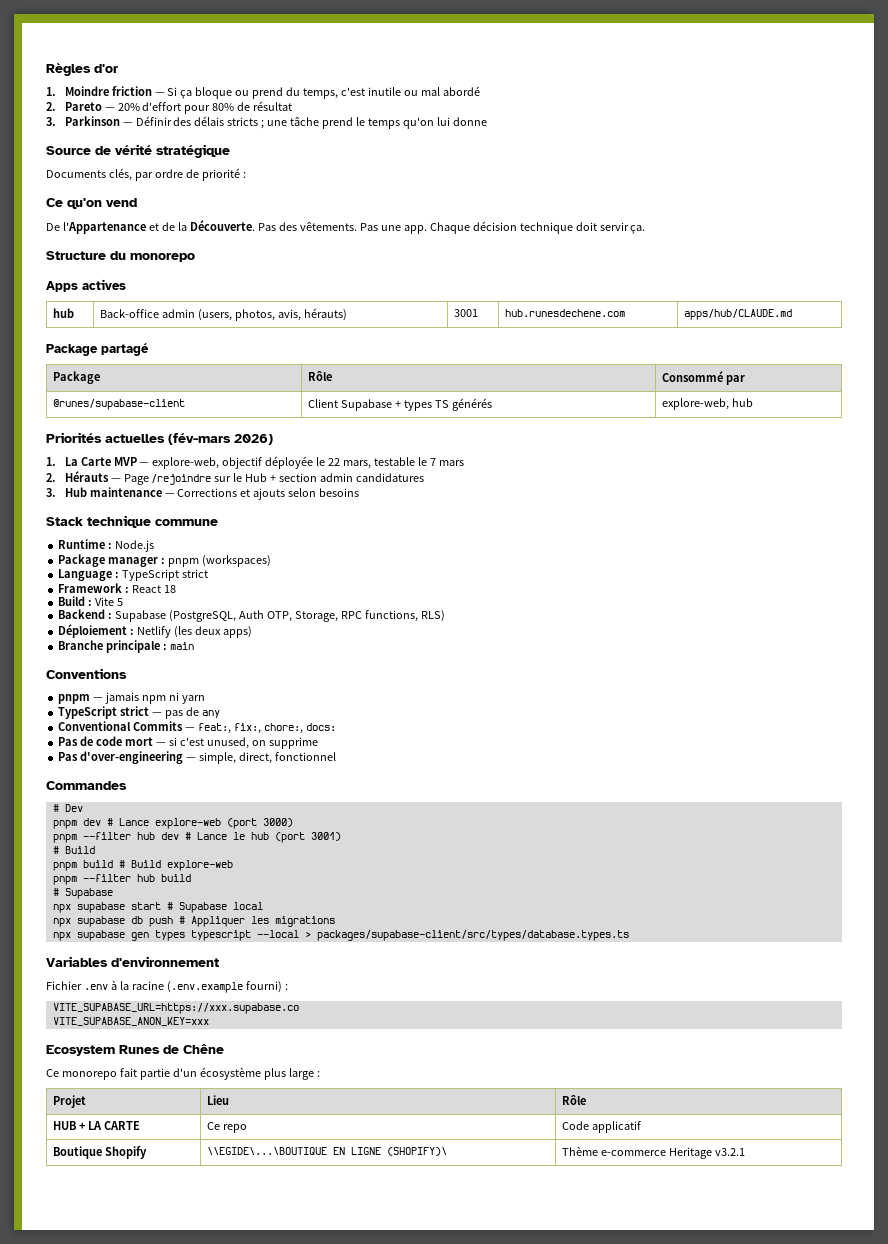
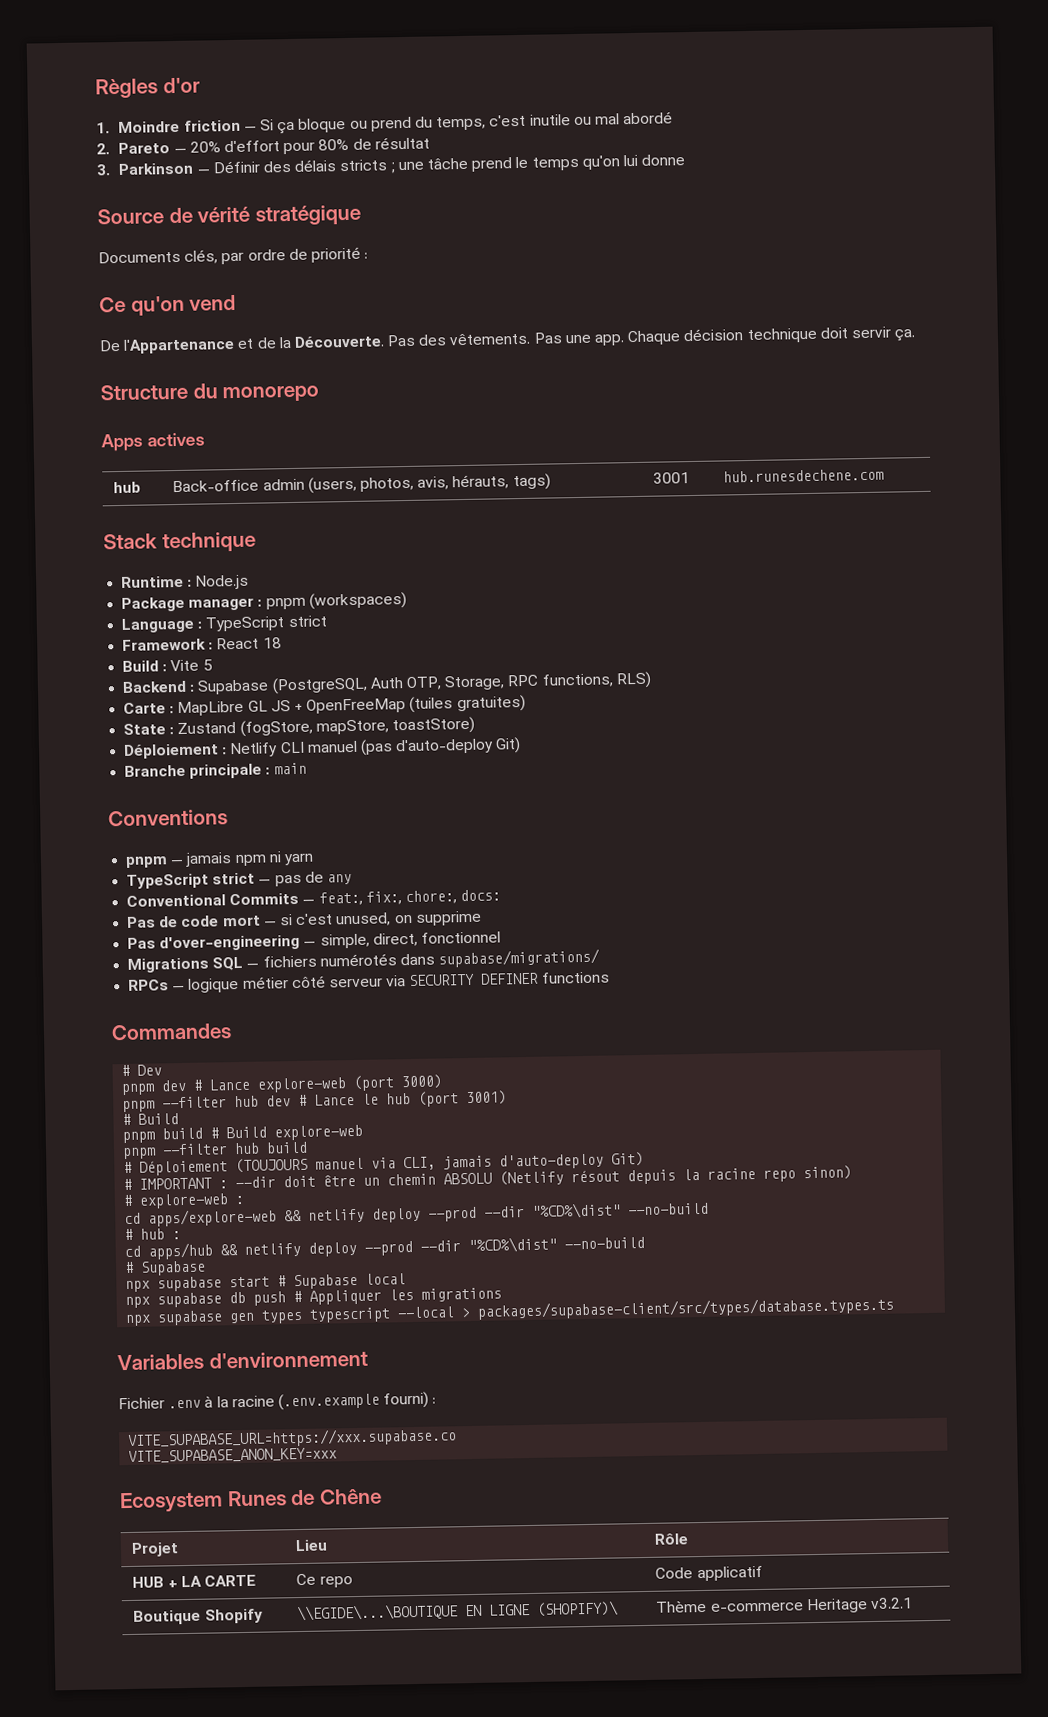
- hub | Back-office admin (users, photos, avis, hérauts) | 3001 | hub.runesdechene.com | apps/hub/CLAUDE.md
- Package partagé
- Package | Rôle | Consommé par
- @runes/supabase-client | Client Supabase + types TS générés | explore-web, hub
- Priorités actuelles (fév-mars 2026)
- 1. La Carte MVP — explore-web, objectif déployée le 22 mars, testable le 7 mars
- 2. Hérauts — Page /rejoindre sur le Hub + section admin candidatures
- 3. Hub maintenance — Corrections et ajouts selon besoins
+ hub | Back-office admin (users, photos, avis, hérauts, tags) | 3001 | hub.runesdechene.com
- Stack technique commune
+ Stack technique
- Déploiement : Netlify (les deux apps)
+ Carte : MapLibre GL JS + OpenFreeMap (tuiles gratuites)
+ State : Zustand (fogStore, mapStore, toastStore)
+ Déploiement : Netlify CLI manuel (pas d'auto-deploy Git)
+ Migrations SQL — fichiers numérotés dans supabase/migrations/
+ RPCs — logique métier côté serveur via SECURITY DEFINER functions
+ # Déploiement (TOUJOURS manuel via CLI, jamais d'auto-deploy Git)
+ # IMPORTANT : --dir doit être un chemin ABSOLU (Netlify résout depuis la racine repo sinon)
+ # explore-web :
+ cd apps/explore-web && netlify deploy --prod --dir "%CD%\dist" --no-build
+ # hub :
+ cd apps/hub && netlify deploy --prod --dir "%CD%\dist" --no-build
- Ce monorepo fait partie d'un écosystème plus large :

